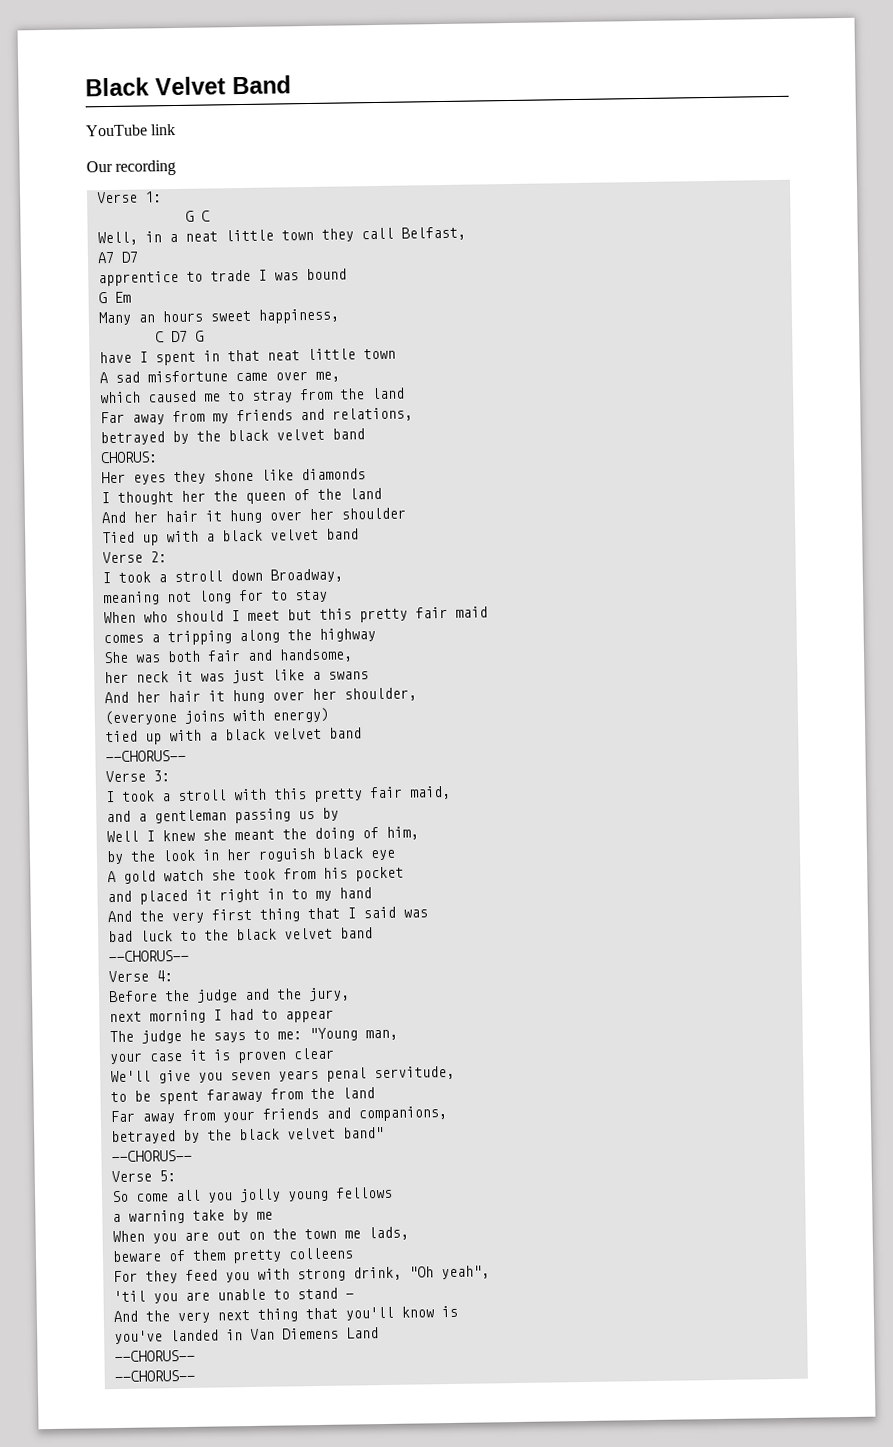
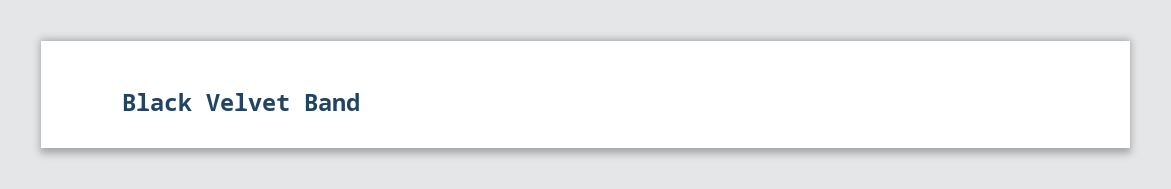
- YouTube link
- Our recording
- Verse 1:
- G C
- Well, in a neat little town they call Belfast,
- A7 D7
- apprentice to trade I was bound
- G Em
- Many an hours sweet happiness,
- C D7 G
- have I spent in that neat little town
- A sad misfortune came over me,
- which caused me to stray from the land
- Far away from my friends and relations,
- betrayed by the black velvet band
- CHORUS:
- Her eyes they shone like diamonds
- I thought her the queen of the land
- And her hair it hung over her shoulder
- Tied up with a black velvet band
- Verse 2:
- I took a stroll down Broadway,
- meaning not long for to stay
- When who should I meet but this pretty fair maid
- comes a tripping along the highway
- She was both fair and handsome,
- her neck it was just like a swans
- And her hair it hung over her shoulder,
- (everyone joins with energy)
- tied up with a black velvet band
- --CHORUS--
- Verse 3:
- I took a stroll with this pretty fair maid,
- and a gentleman passing us by
- Well I knew she meant the doing of him,
- by the look in her roguish black eye
- A gold watch she took from his pocket
- and placed it right in to my hand
- And the very first thing that I said was
- bad luck to the black velvet band
- --CHORUS--
- Verse 4:
- Before the judge and the jury,
- next morning I had to appear
- The judge he says to me: "Young man,
- your case it is proven clear
- We'll give you seven years penal servitude,
- to be spent faraway from the land
- Far away from your friends and companions,
- betrayed by the black velvet band"
- --CHORUS--
- Verse 5:
- So come all you jolly young fellows
- a warning take by me
- When you are out on the town me lads,
- beware of them pretty colleens
- For they feed you with strong drink, "Oh yeah",
- 'til you are unable to stand -
- And the very next thing that you'll know is
- you've landed in Van Diemens Land
- --CHORUS--
- --CHORUS--

